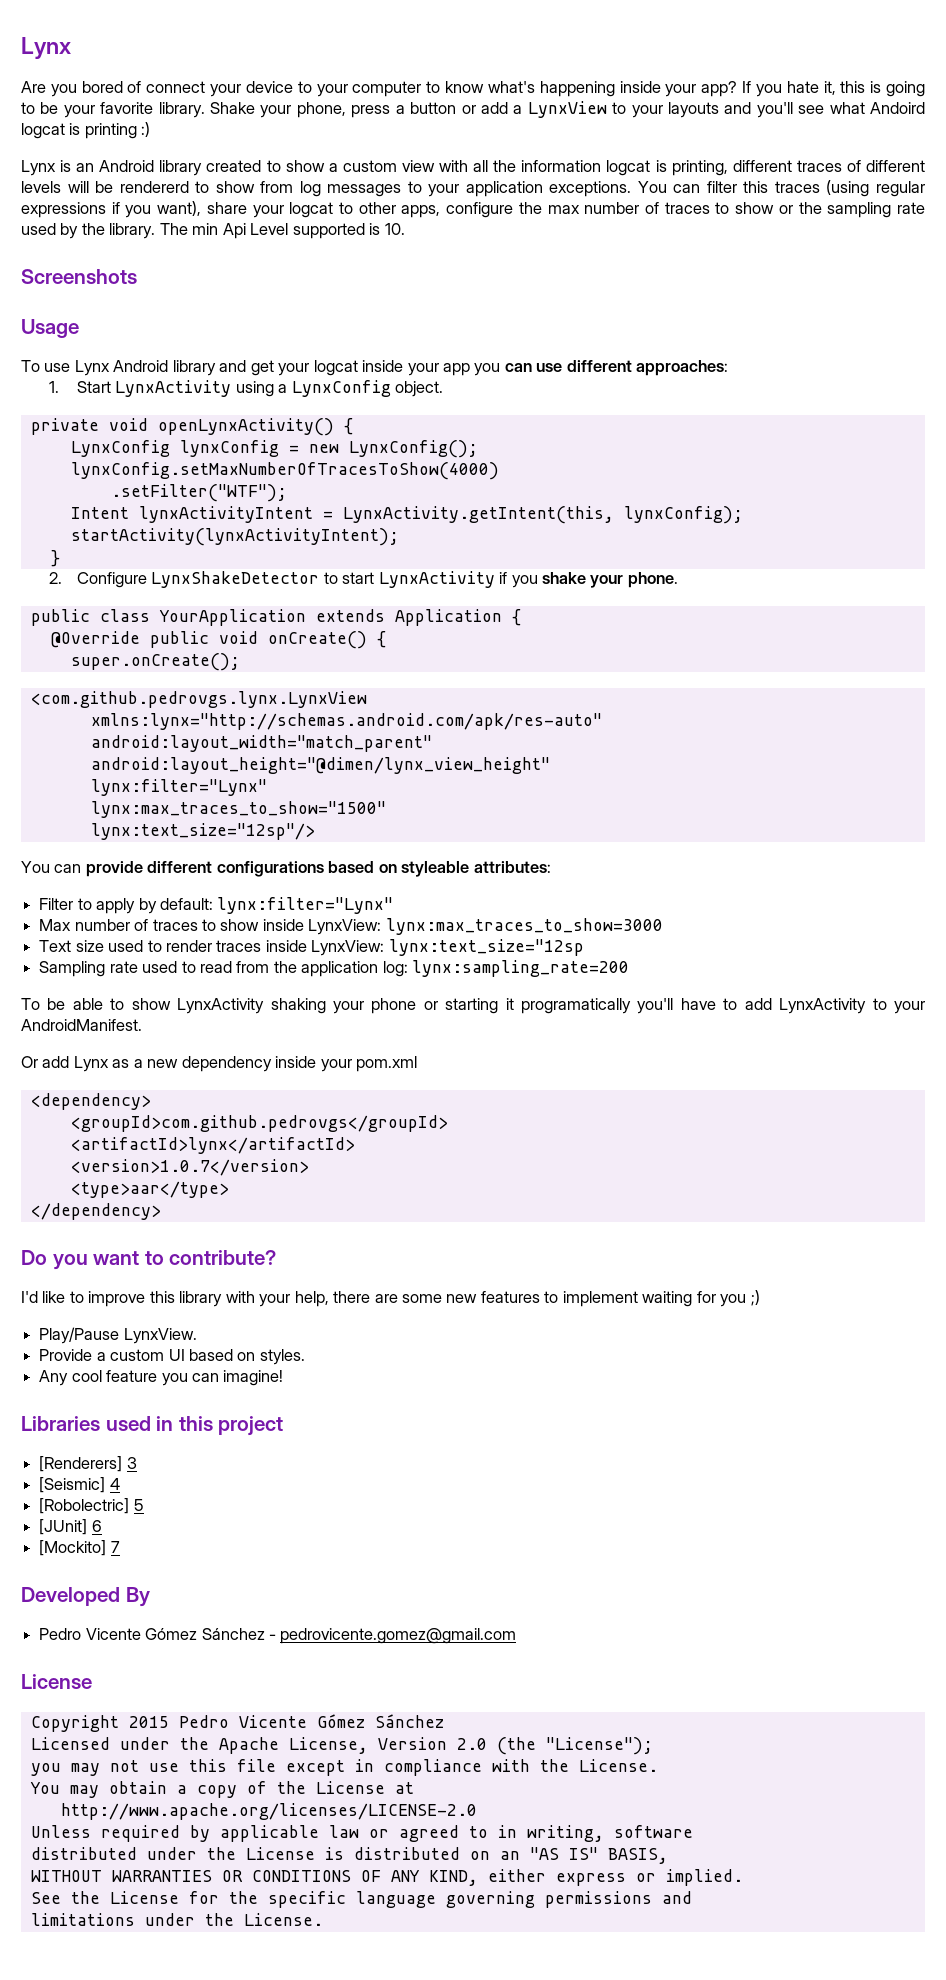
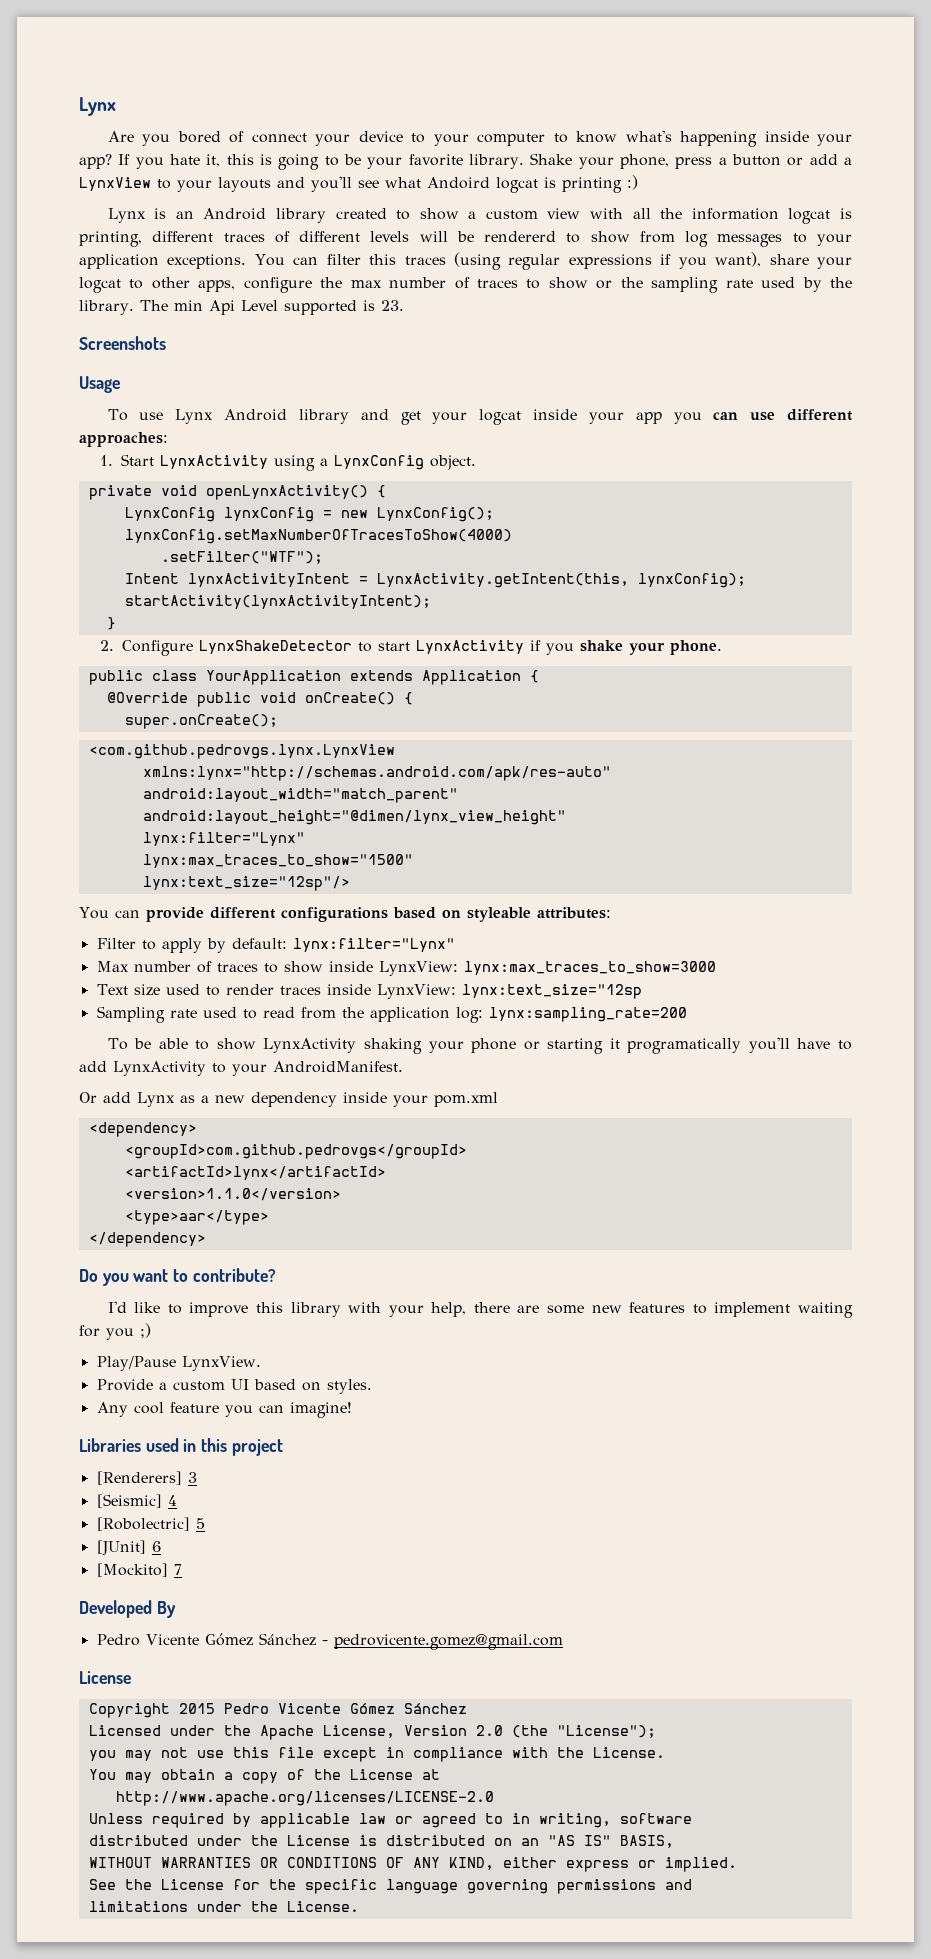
- The min Api Level supported is 10.
+ The min Api Level supported is 23.
- <version>1.0.7</version>
+ <version>1.1.0</version>

